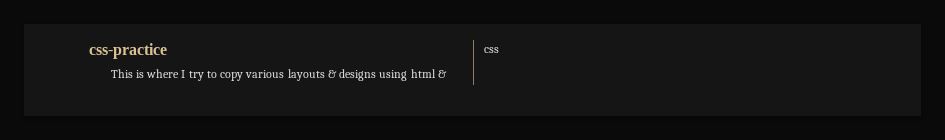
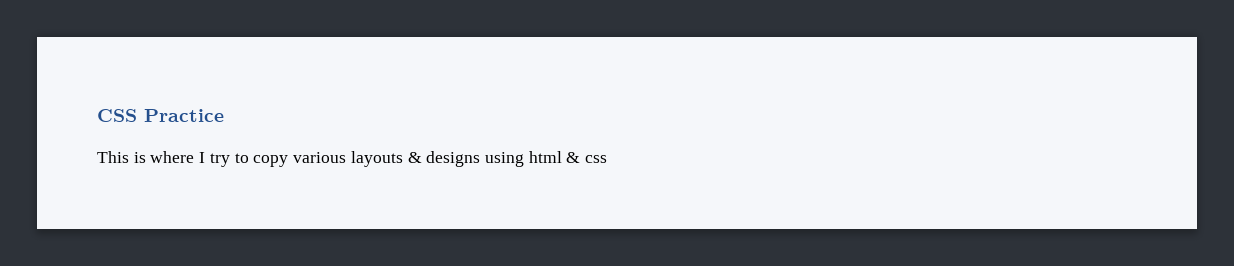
- css-practice
+ CSS Practice

